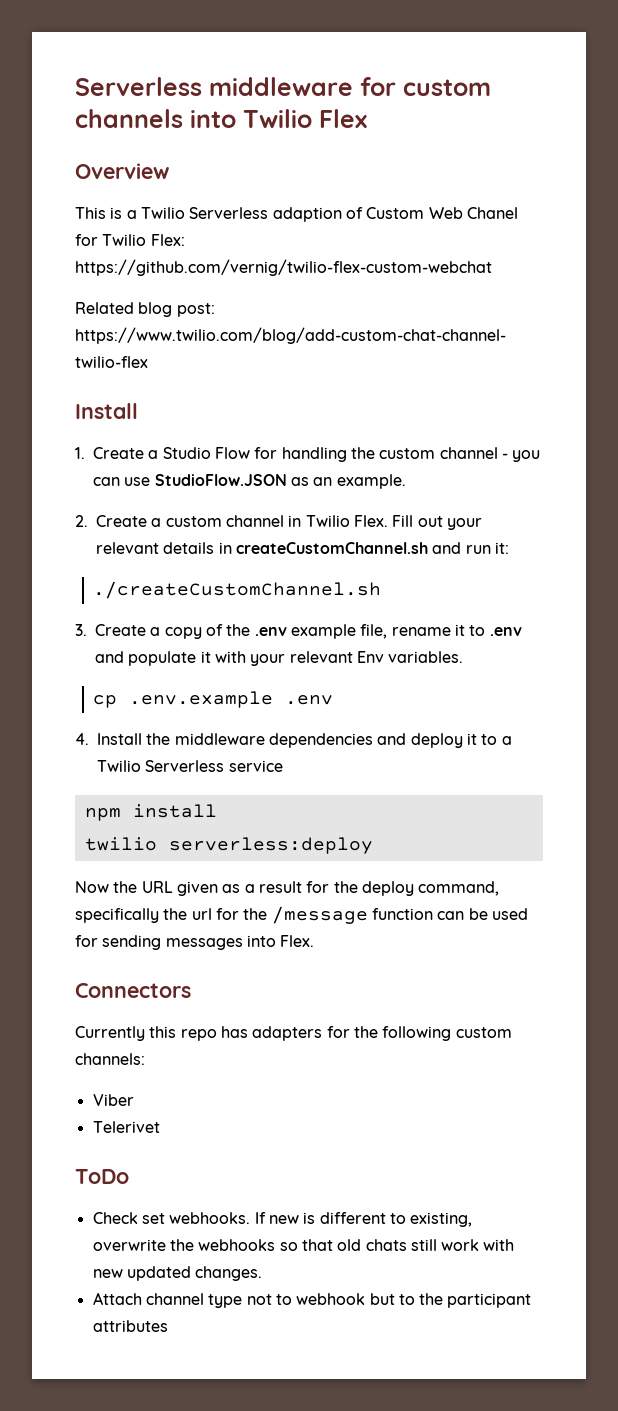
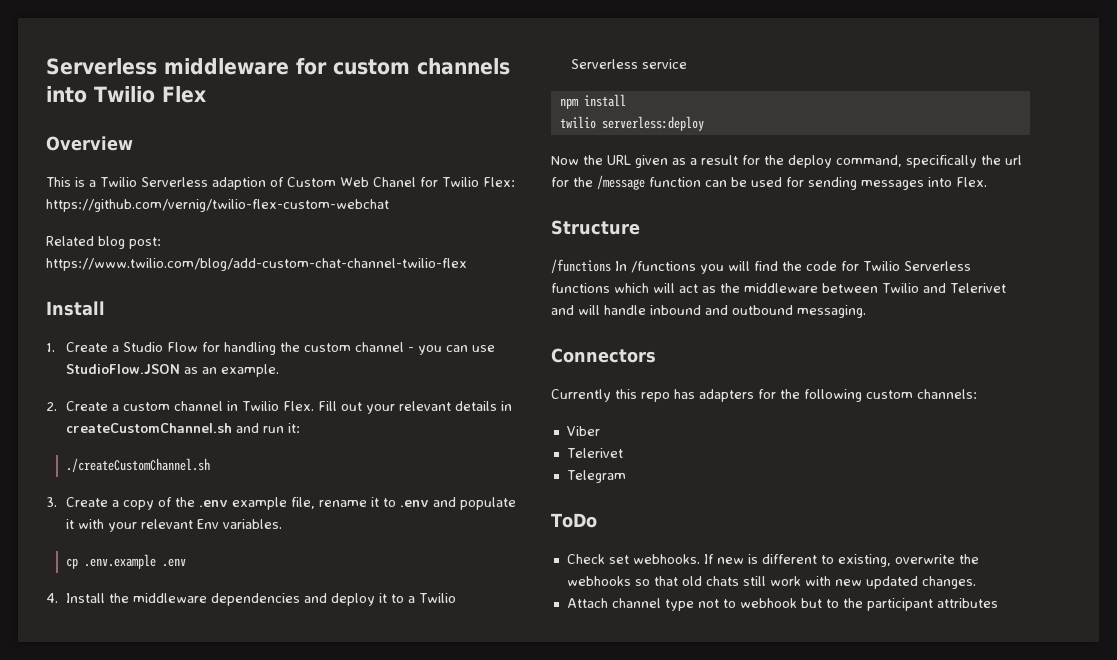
+ Structure
+ /functions In /functions you will find the code for Twilio Serverless functions which will act as the middleware between Twilio and Telerivet and will handle inbound and outbound messaging.
+ Telegram

